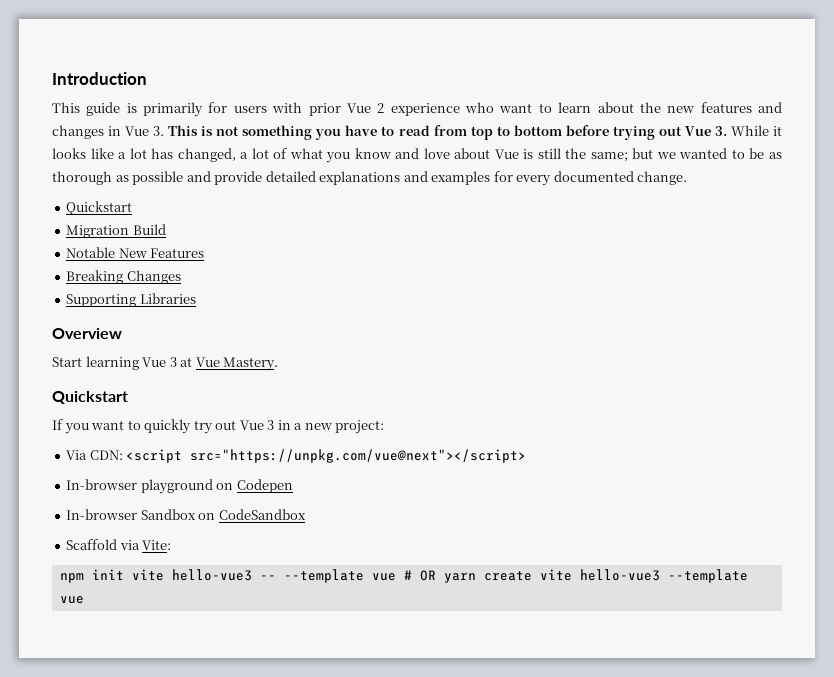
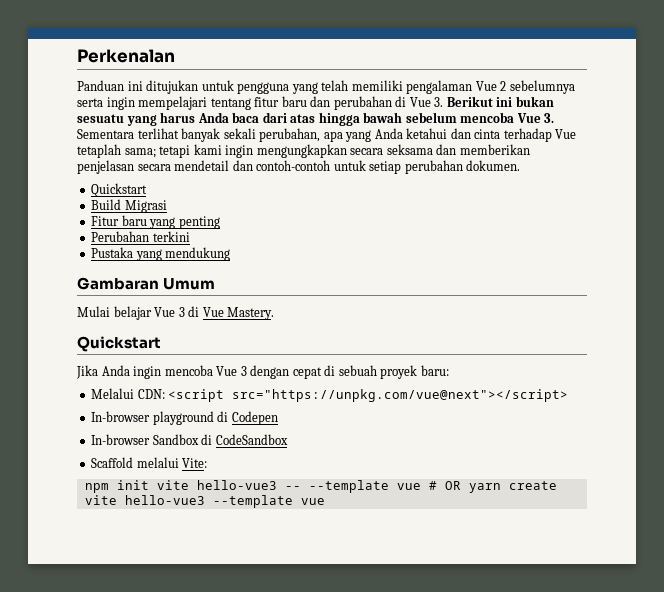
- Introduction
- This guide is primarily for users with prior Vue 2 experience who want to learn about the new features and changes in Vue 3. This is not something you have to read from top to bottom before trying out Vue 3. While it looks like a lot has changed, a lot of what you know and love about Vue is still the same; but we wanted to be as thorough as possible and provide detailed explanations and examples for every documented change.
+ Perkenalan
+ Panduan ini ditujukan untuk pengguna yang telah memiliki pengalaman Vue 2 sebelumnya serta ingin mempelajari tentang fitur baru dan perubahan di Vue 3. Berikut ini bukan sesuatu yang harus Anda baca dari atas hingga bawah sebelum mencoba Vue 3. Sementara terlihat banyak sekali perubahan, apa yang Anda ketahui dan cinta terhadap Vue tetaplah sama; tetapi kami ingin mengungkapkan secara seksama dan memberikan penjelasan secara mendetail dan contoh-contoh untuk setiap perubahan dokumen.
  Quickstart
- Migration Build
- Notable New Features
- Breaking Changes
- Supporting Libraries
- Overview
- Start learning Vue 3 at Vue Mastery.
+ Build Migrasi
+ Fitur baru yang penting
+ Perubahan terkini
+ Pustaka yang mendukung
+ Gambaran Umum
+ Mulai belajar Vue 3 di Vue Mastery.
- If you want to quickly try out Vue 3 in a new project:
- Via CDN: <script src="https://unpkg.com/vue@next"></script>
+ Jika Anda ingin mencoba Vue 3 dengan cepat di sebuah proyek baru:
+ Melalui CDN: <script src="https://unpkg.com/vue@next"></script>
- In-browser playground on Codepen
+ In-browser playground di Codepen
- In-browser Sandbox on CodeSandbox
+ In-browser Sandbox di CodeSandbox
- Scaffold via Vite:
+ Scaffold melalui Vite:

